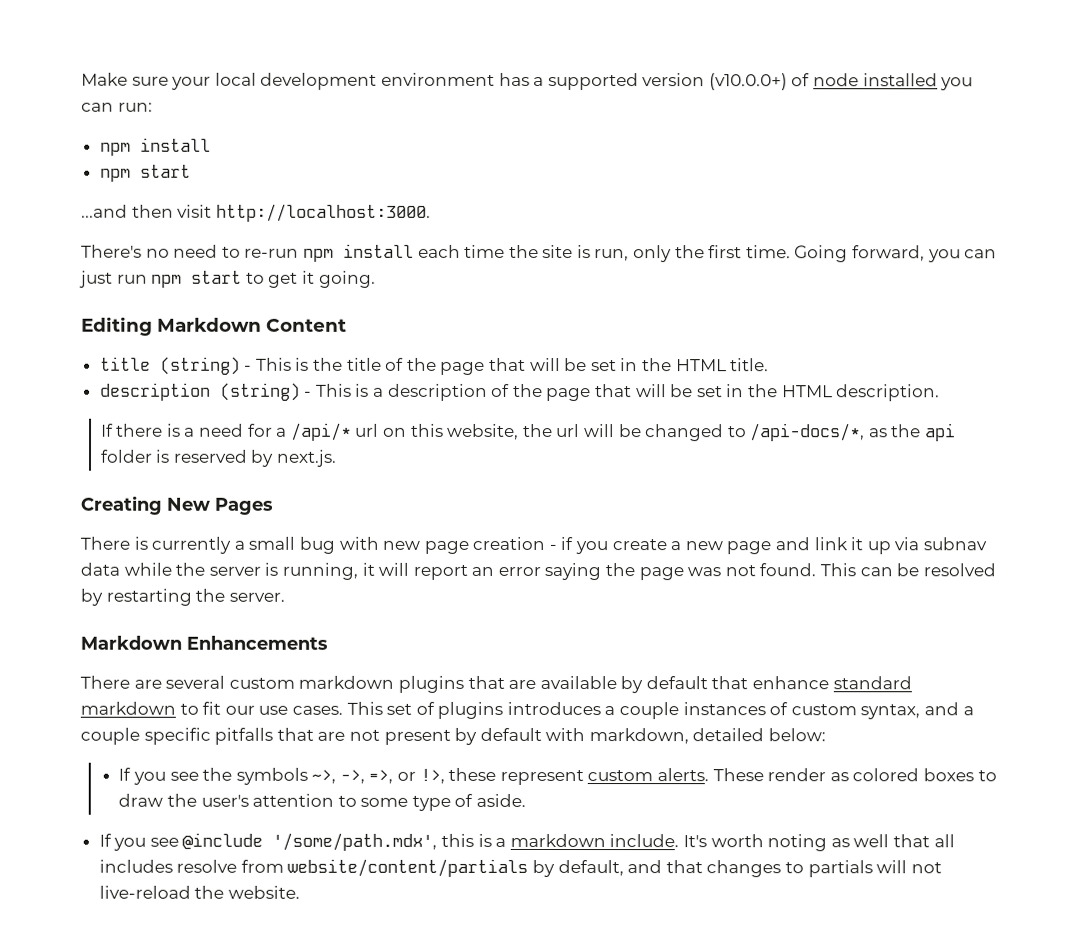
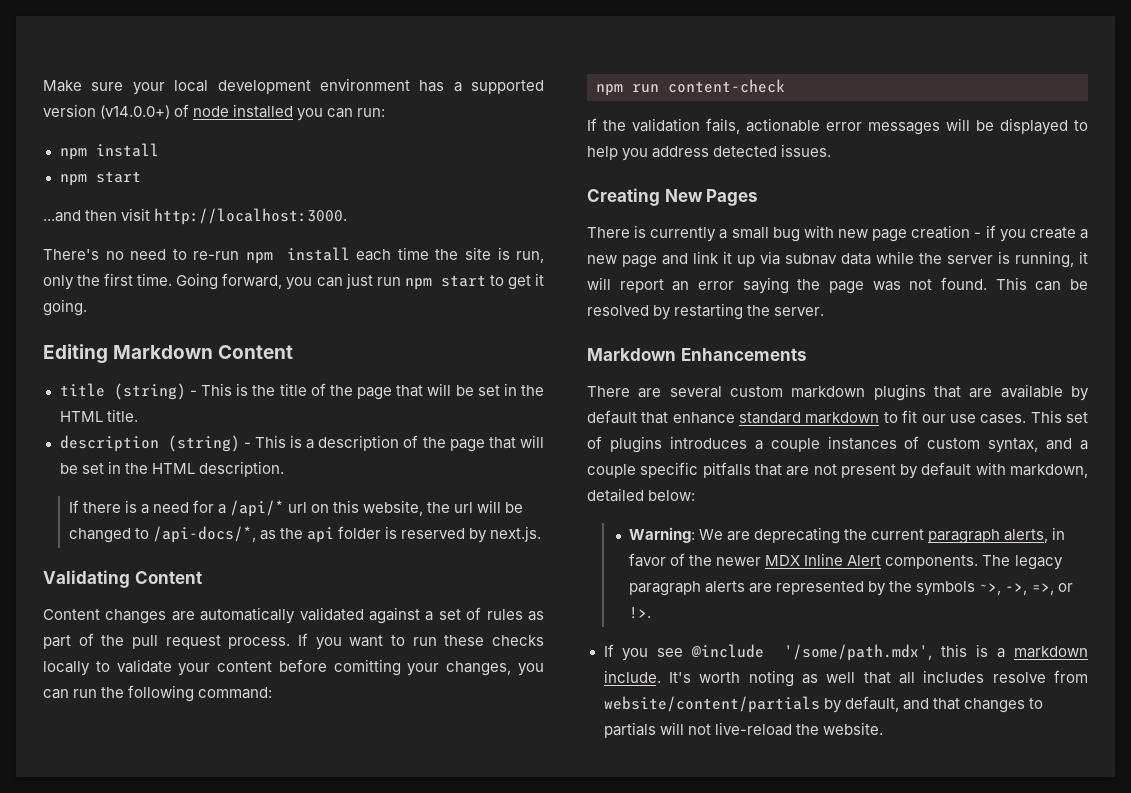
- Make sure your local development environment has a supported version (v10.0.0+) of node installed you can run:
+ Make sure your local development environment has a supported version (v14.0.0+) of node installed you can run:
+ Validating Content
+ Content changes are automatically validated against a set of rules as part of the pull request process. If you want to run these checks locally to validate your content before comitting your changes, you can run the following command:
+ npm run content-check
+ If the validation fails, actionable error messages will be displayed to help you address detected issues.
- If you see the symbols ~>, ->, =>, or !>, these represent custom alerts. These render as colored boxes to draw the user's attention to some type of aside.
+ Warning: We are deprecating the current paragraph alerts, in favor of the newer MDX Inline Alert components. The legacy paragraph alerts are represented by the symbols ~>, ->, =>, or !>.

